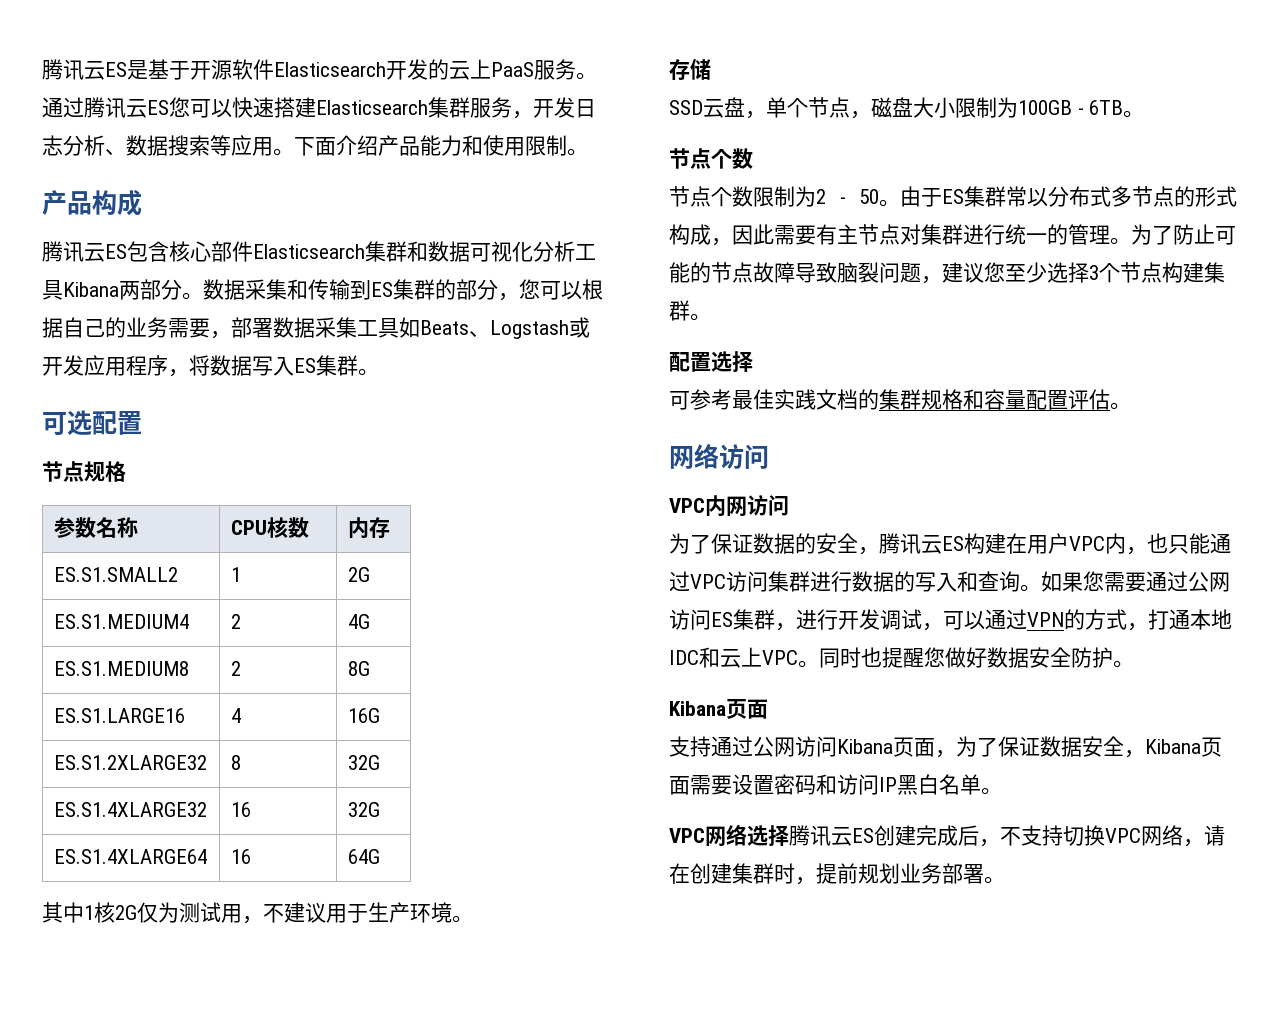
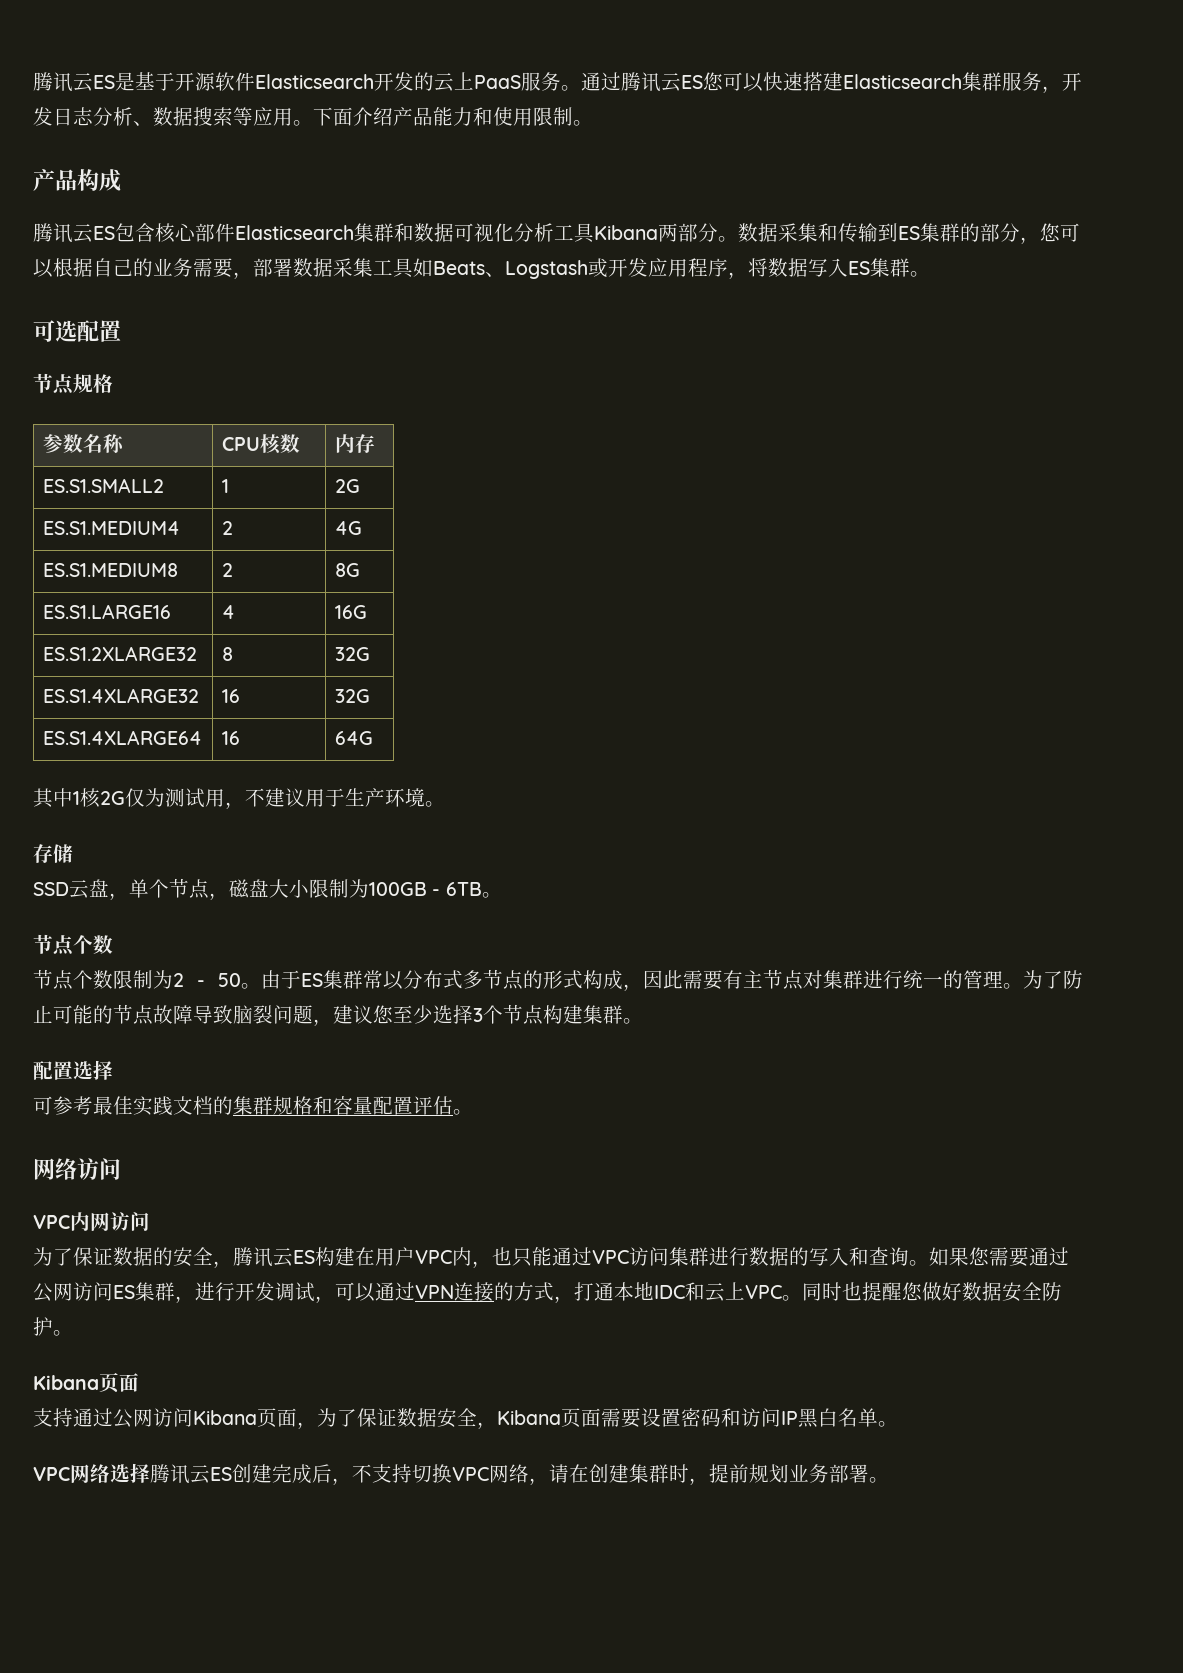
- 如果您需要通过公网访问ES集群，进行开发调试，可以通过VPN的方式，打通本地IDC和云上VPC。
+ 如果您需要通过公网访问ES集群，进行开发调试，可以通过VPN连接的方式，打通本地IDC和云上VPC。

